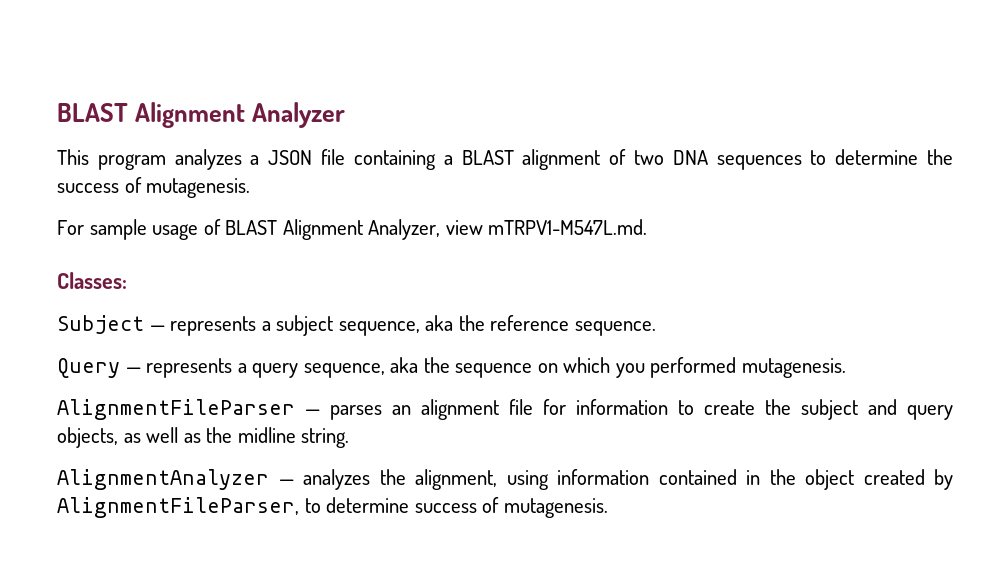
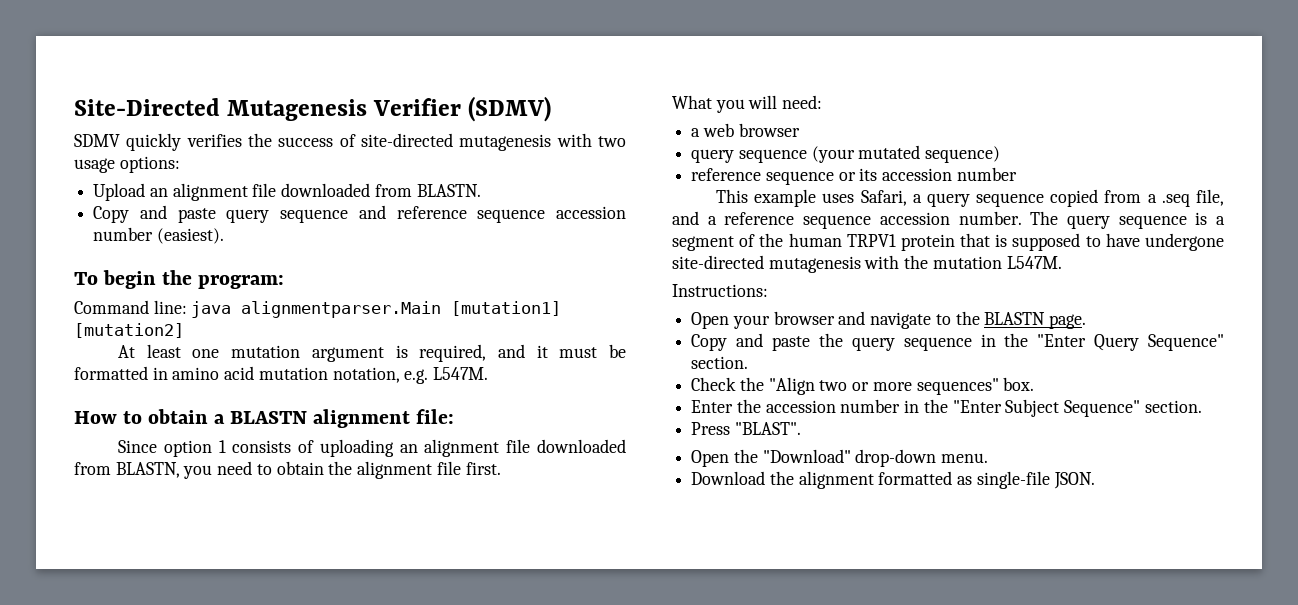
- BLAST Alignment Analyzer
- This program analyzes a JSON file containing a BLAST alignment of two DNA sequences to determine the success of mutagenesis.
- For sample usage of BLAST Alignment Analyzer, view mTRPV1-M547L.md.
- Classes:
- Subject — represents a subject sequence, aka the reference sequence.
- Query — represents a query sequence, aka the sequence on which you performed mutagenesis.
- AlignmentFileParser — parses an alignment file for information to create the subject and query objects, as well as the midline string.
- AlignmentAnalyzer — analyzes the alignment, using information contained in the object created by AlignmentFileParser, to determine success of mutagenesis.
+ Site-Directed Mutagenesis Verifier (SDMV)
+ SDMV quickly verifies the success of site-directed mutagenesis with two usage options:
+ Upload an alignment file downloaded from BLASTN.
+ Copy and paste query sequence and reference sequence accession number (easiest).
+ To begin the program:
+ Command line: java alignmentparser.Main [mutation1] [mutation2]
+ At least one mutation argument is required, and it must be formatted in amino acid mutation notation, e.g. L547M.
+ How to obtain a BLASTN alignment file:
+ Since option 1 consists of uploading an alignment file downloaded from BLASTN, you need to obtain the alignment file first.
+ What you will need:
+ a web browser
+ query sequence (your mutated sequence)
+ reference sequence or its accession number
+ This example uses Safari, a query sequence copied from a .seq file, and a reference sequence accession number. The query sequence is a segment of the human TRPV1 protein that is supposed to have undergone site-directed mutagenesis with the mutation L547M.
+ Instructions:
+ Open your browser and navigate to the BLASTN page.
+ Copy and paste the query sequence in the "Enter Query Sequence" section.
+ Check the "Align two or more sequences" box.
+ Enter the accession number in the "Enter Subject Sequence" section.
+ Press "BLAST".
+ Open the "Download" drop-down menu.
+ Download the alignment formatted as single-file JSON.

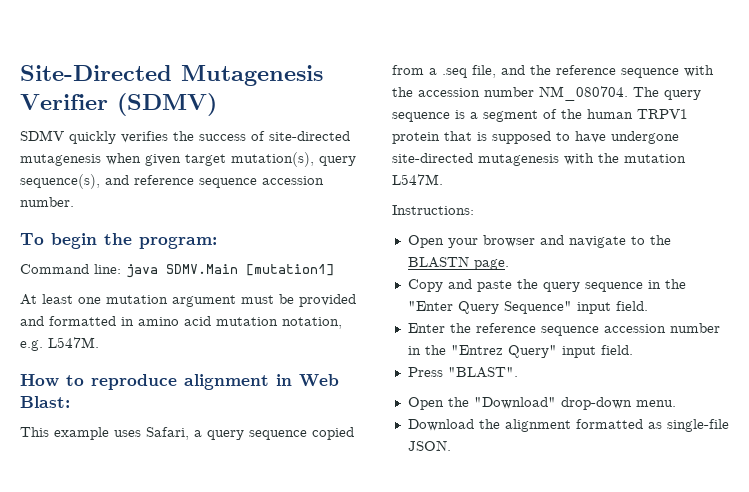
- SDMV quickly verifies the success of site-directed mutagenesis with two usage options:
- Upload an alignment file downloaded from BLASTN.
- Copy and paste query sequence and reference sequence accession number (easiest).
+ SDMV quickly verifies the success of site-directed mutagenesis when given target mutation(s), query sequence(s), and reference sequence accession number.
- Command line: java alignmentparser.Main [mutation1] [mutation2]
+ Command line: java SDMV.Main [mutation1]
- At least one mutation argument is required, and it must be formatted in amino acid mutation notation, e.g. L547M.
+ At least one mutation argument must be provided and formatted in amino acid mutation notation, e.g. L547M.
- How to obtain a BLASTN alignment file:
- Since option 1 consists of uploading an alignment file downloaded from BLASTN, you need to obtain the alignment file first.
- What you will need:
- a web browser
- query sequence (your mutated sequence)
- reference sequence or its accession number
+ How to reproduce alignment in Web Blast:
- This example uses Safari, a query sequence copied from a .seq file, and a reference sequence accession number.
+ This example uses Safari, a query sequence copied from a .seq file, and the reference sequence with the accession number NM_080704.
- Copy and paste the query sequence in the "Enter Query Sequence" section.
- Check the "Align two or more sequences" box.
+ Copy and paste the query sequence in the "Enter Query Sequence" input field.
- Enter the accession number in the "Enter Subject Sequence" section.
+ Enter the reference sequence accession number in the "Entrez Query" input field.

